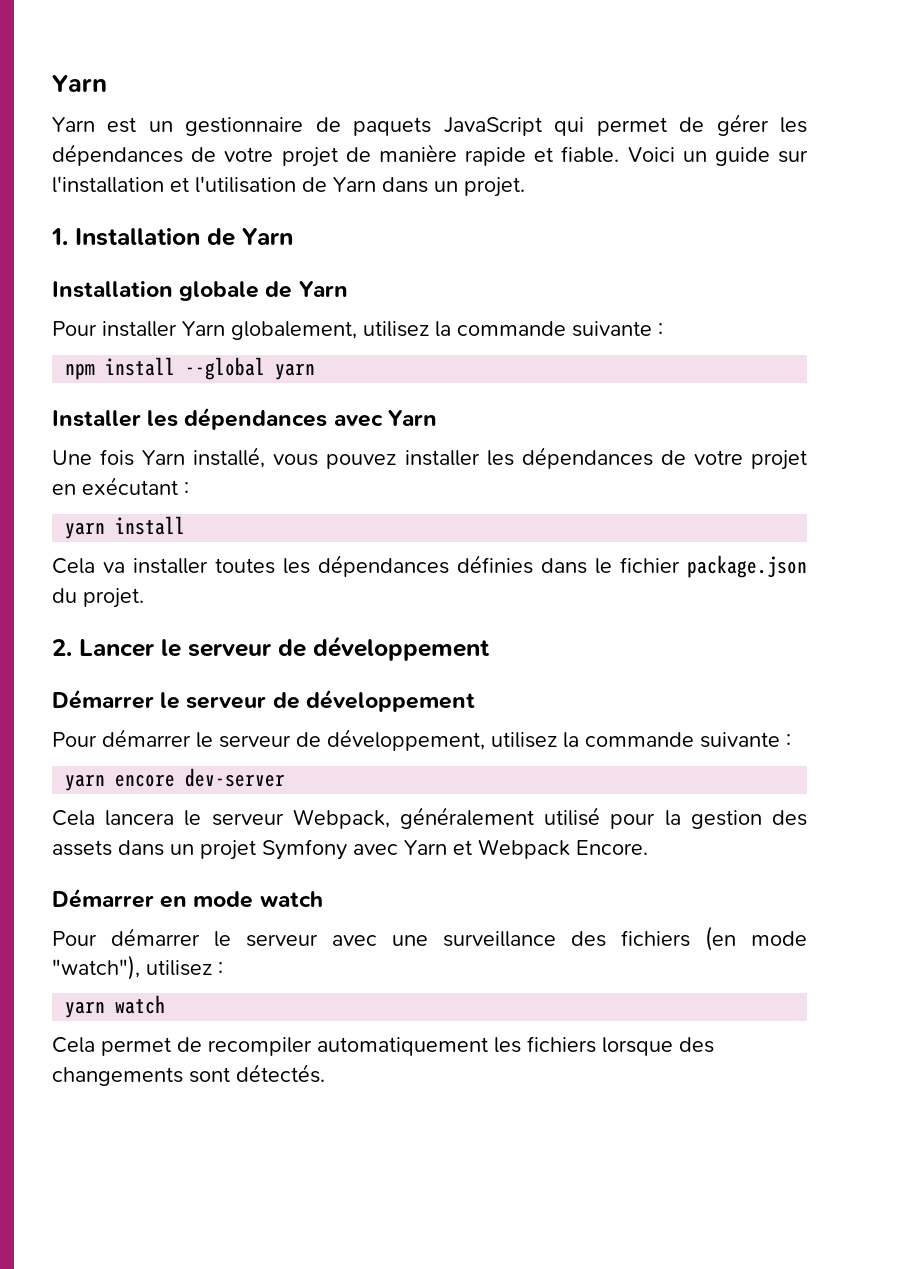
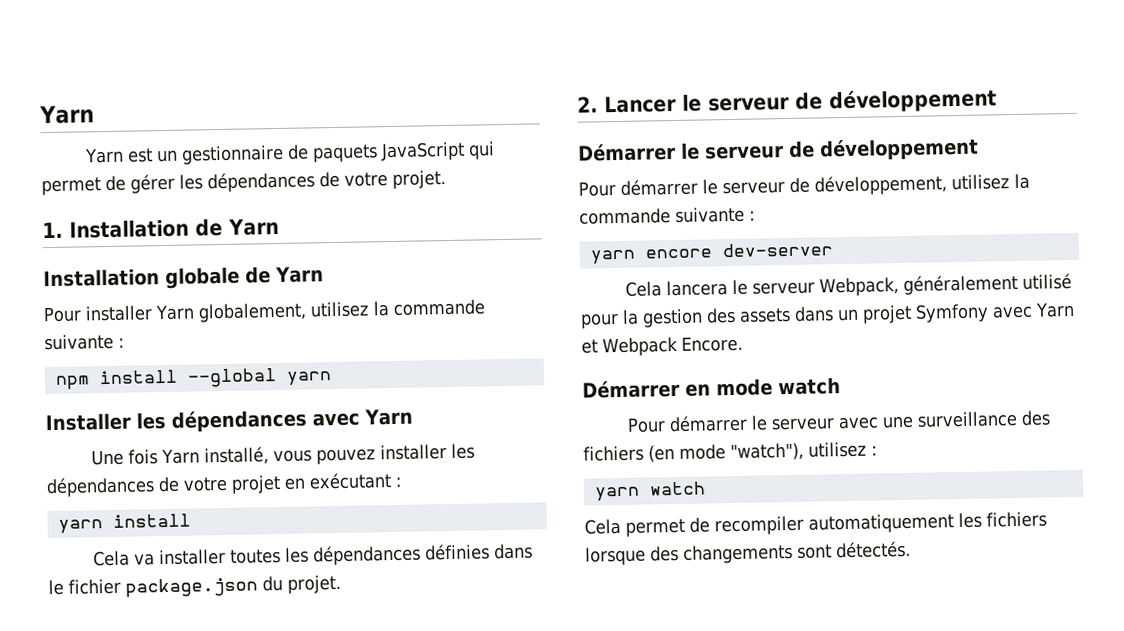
- Yarn est un gestionnaire de paquets JavaScript qui permet de gérer les dépendances de votre projet de manière rapide et fiable. Voici un guide sur l'installation et l'utilisation de Yarn dans un projet.
+ Yarn est un gestionnaire de paquets JavaScript qui permet de gérer les dépendances de votre projet.

